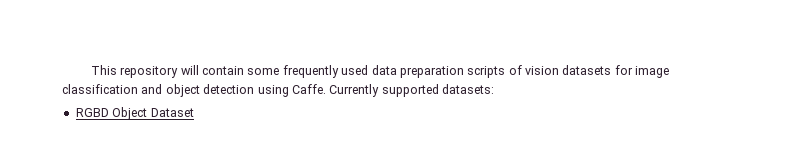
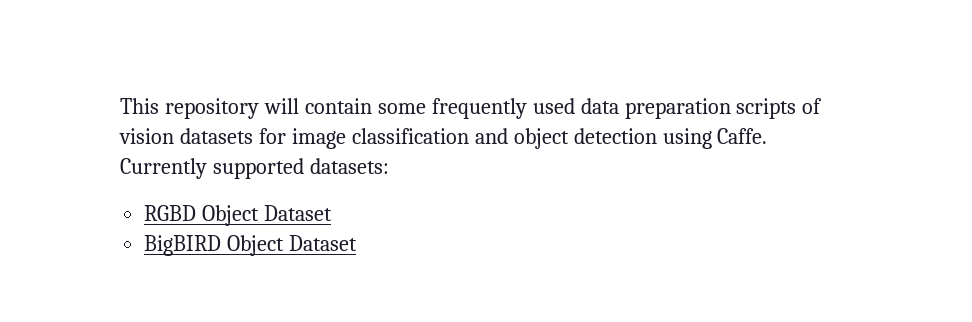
+ BigBIRD Object Dataset

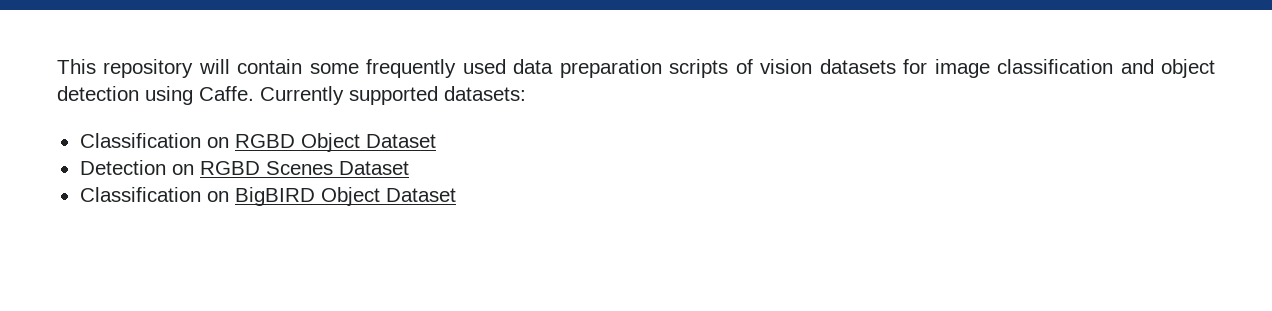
- RGBD Object Dataset
+ Classification on RGBD Object Dataset
- BigBIRD Object Dataset
+ Detection on RGBD Scenes Dataset
+ Classification on BigBIRD Object Dataset

